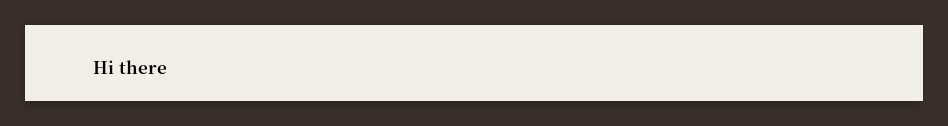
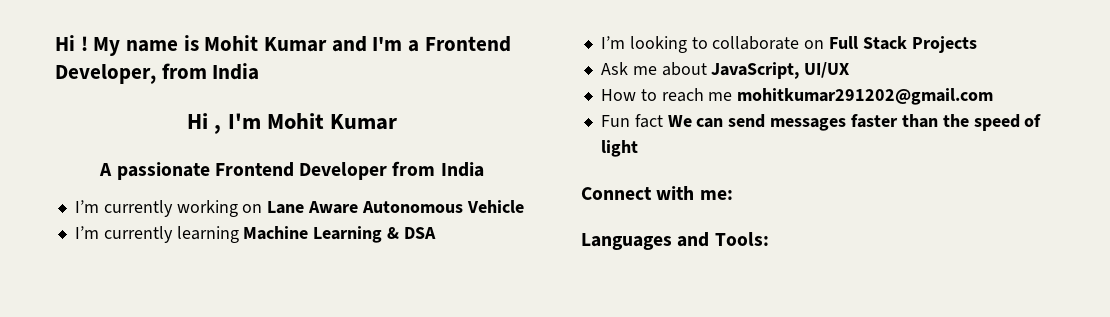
- Hi there
+ Hi ! My name is Mohit Kumar and I'm a Frontend Developer, from India
+ Hi , I'm Mohit Kumar
+ A passionate Frontend Developer from India
+ I’m currently working on Lane Aware Autonomous Vehicle
+ I’m currently learning Machine Learning & DSA
+ I’m looking to collaborate on Full Stack Projects
+ Ask me about JavaScript, UI/UX
+ How to reach me mohitkumar291202@gmail.com
+ Fun fact We can send messages faster than the speed of light
+ Connect with me:
+ Languages and Tools:

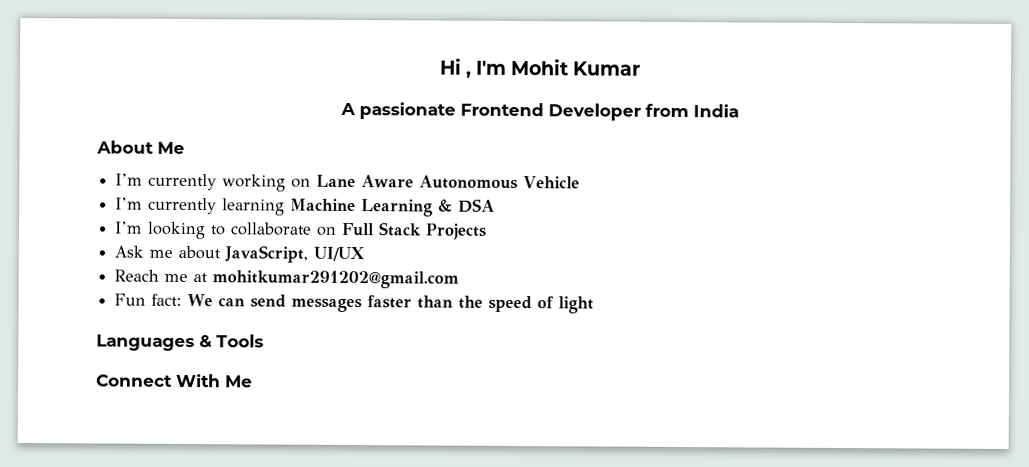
- Hi ! My name is Mohit Kumar and I'm a Frontend Developer, from India
+ About Me
- How to reach me mohitkumar291202@gmail.com
+ Reach me at mohitkumar291202@gmail.com
- Fun fact We can send messages faster than the speed of light
+ Fun fact: We can send messages faster than the speed of light
- Connect with me:
- Languages and Tools:
+ Languages & Tools
+ Connect With Me

